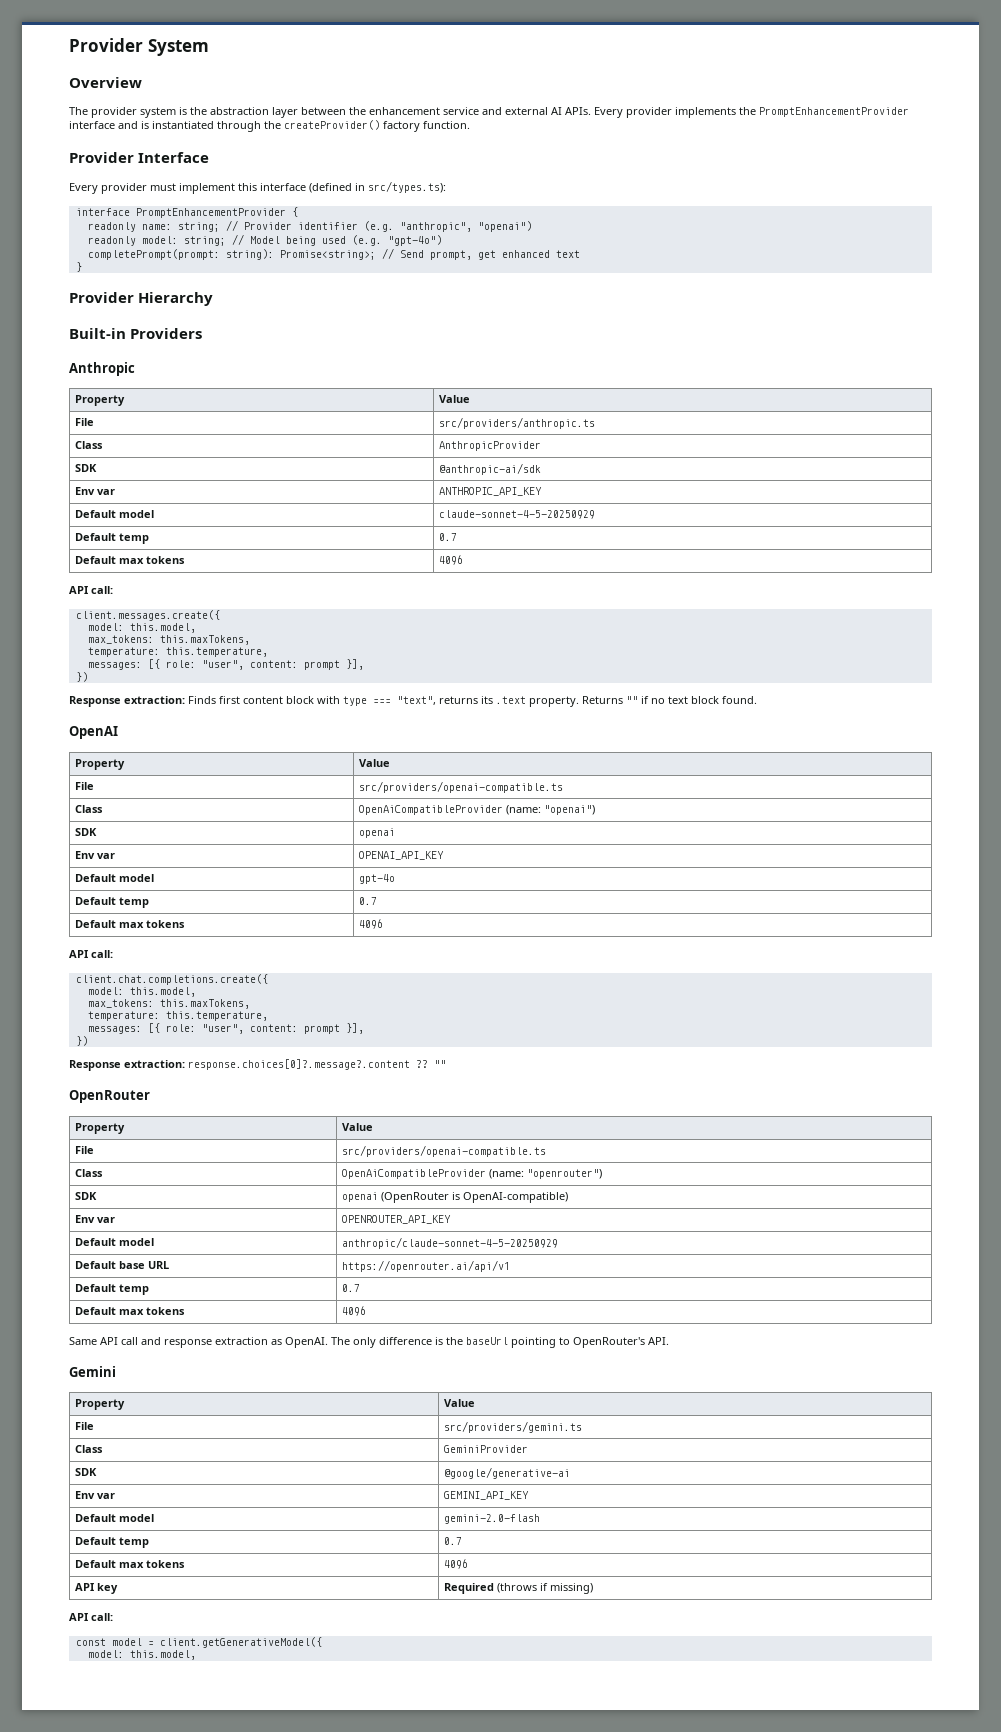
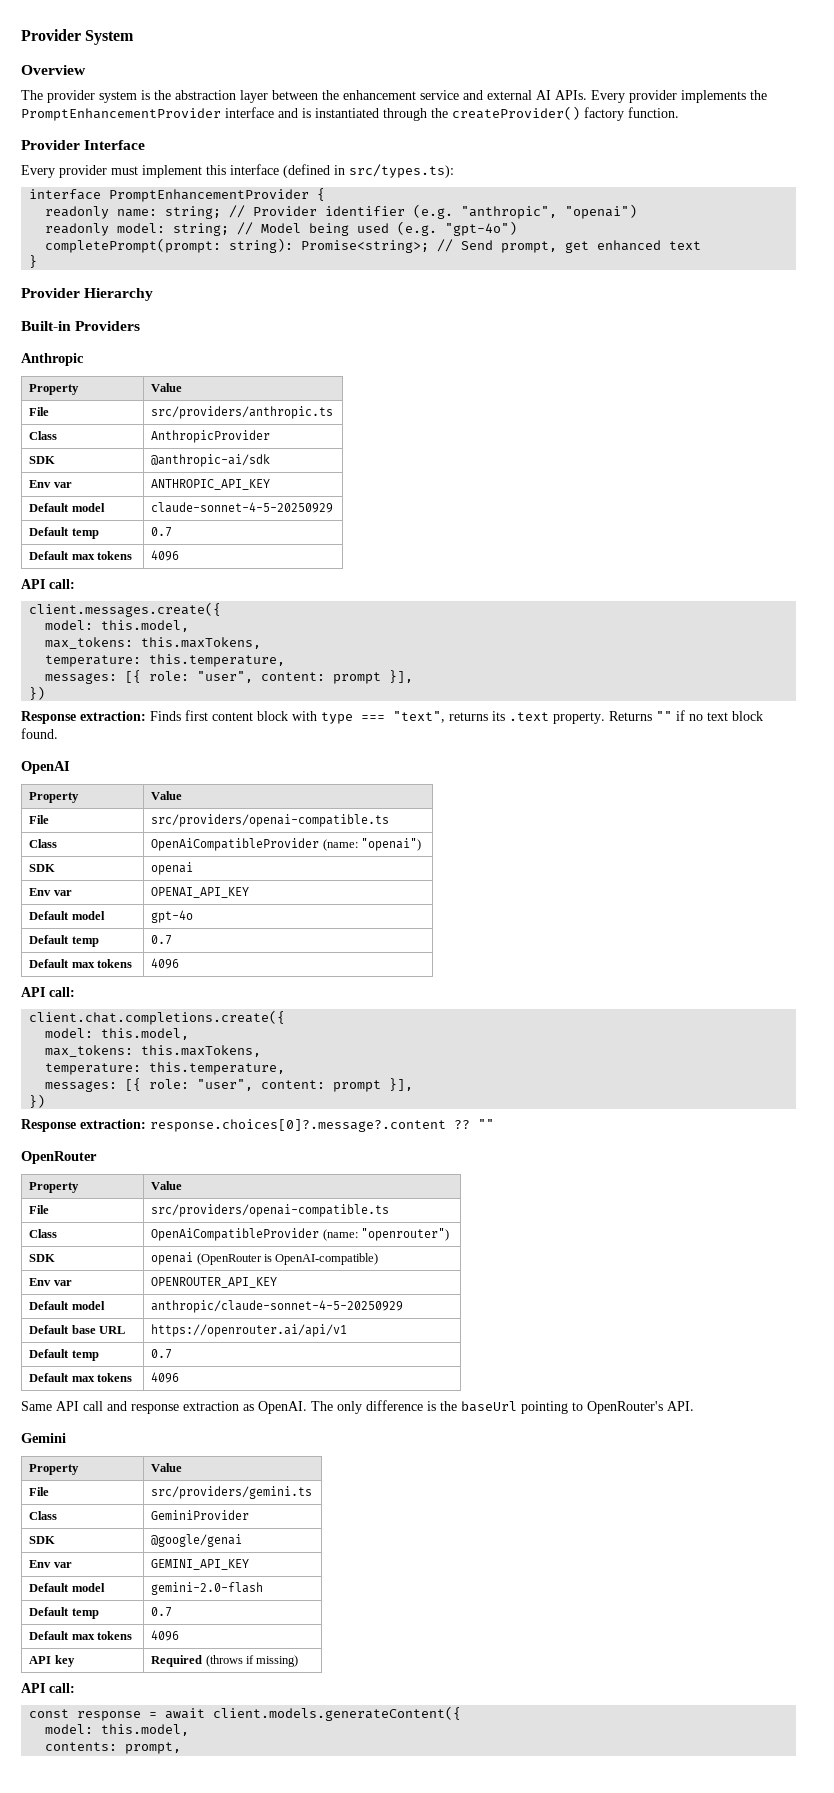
- SDK | @google/generative-ai
+ SDK | @google/genai
- const model = client.getGenerativeModel({
+ const response = await client.models.generateContent({
  model: this.model,
+ contents: prompt,

